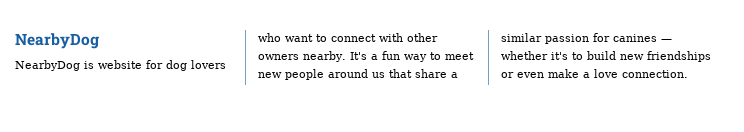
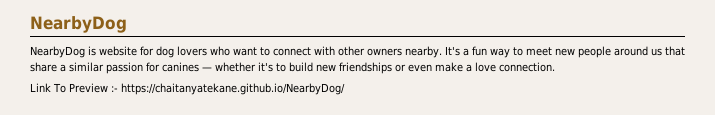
+ Link To Preview :- https://chaitanyatekane.github.io/NearbyDog/

